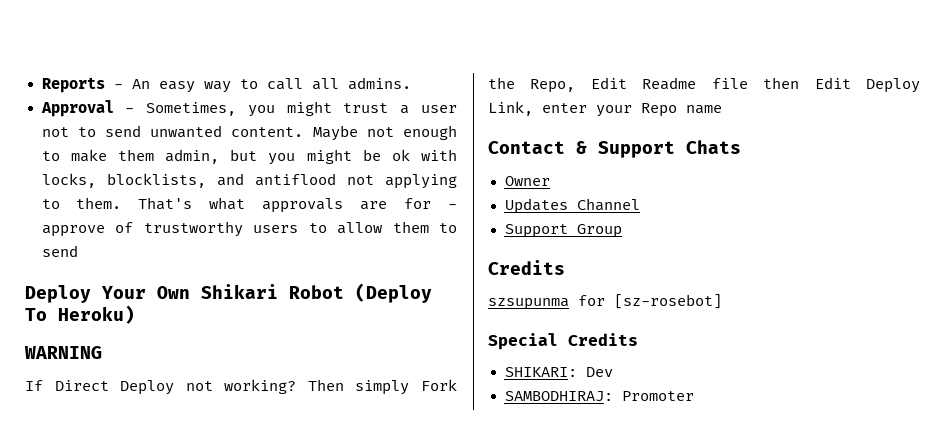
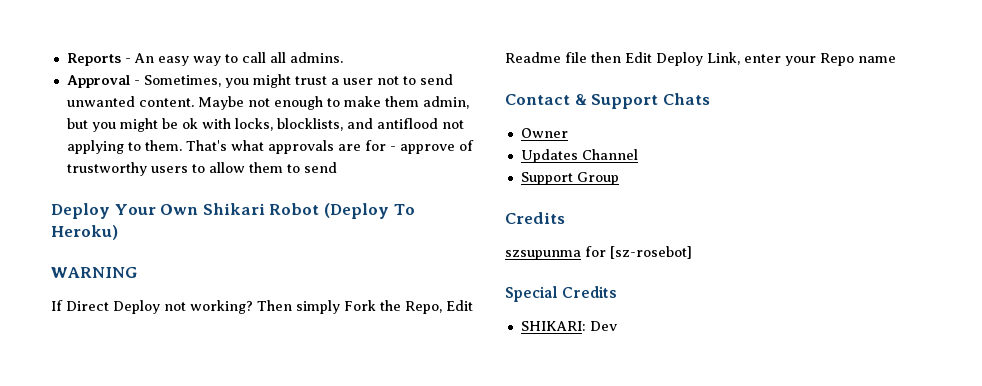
- SAMBODHIRAJ: Promoter

